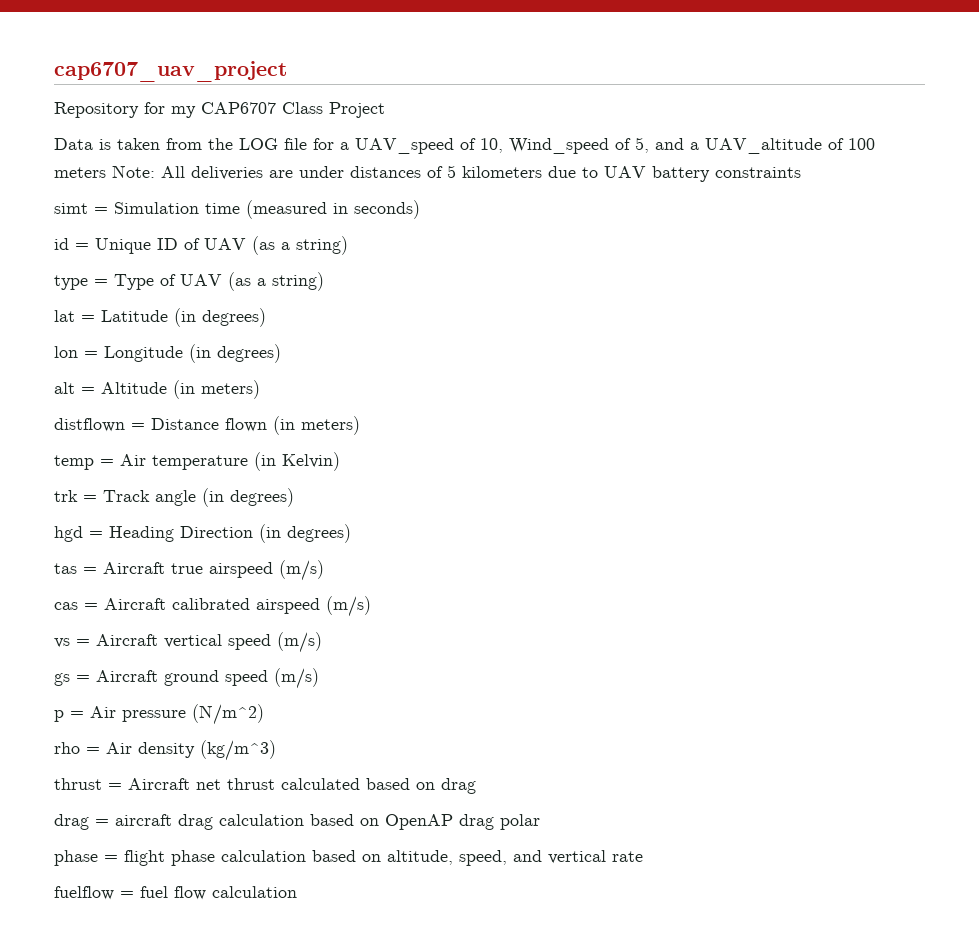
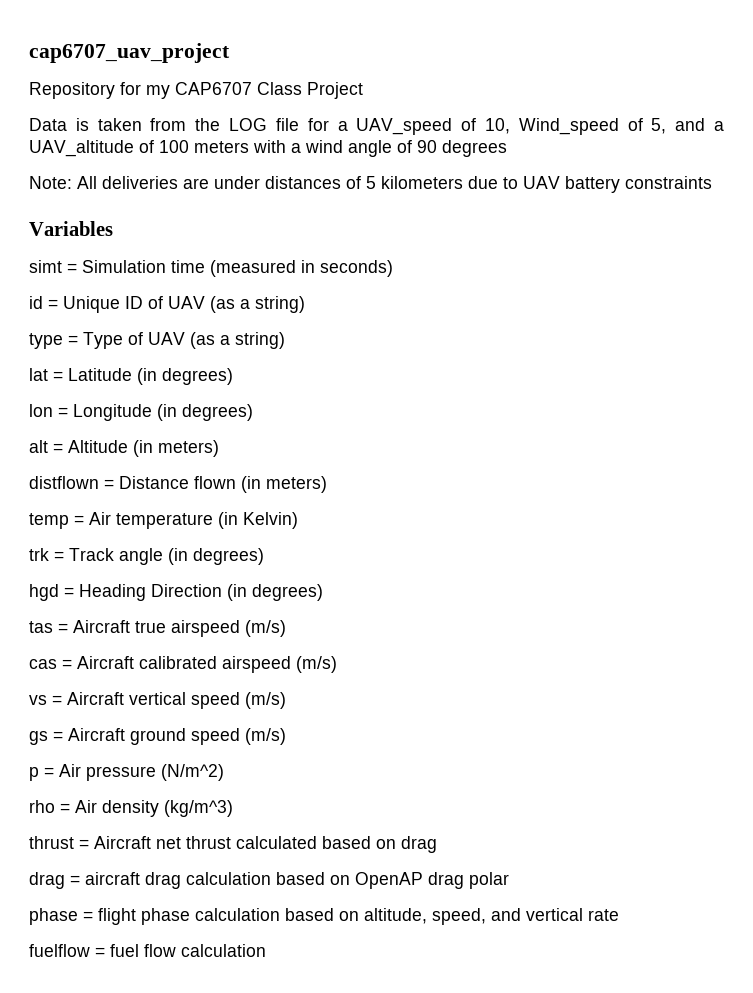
- Data is taken from the LOG file for a UAV_speed of 10, Wind_speed of 5, and a UAV_altitude of 100 meters Note: All deliveries are under distances of 5 kilometers due to UAV battery constraints
+ Data is taken from the LOG file for a UAV_speed of 10, Wind_speed of 5, and a UAV_altitude of 100 meters with a wind angle of 90 degrees
+ Note: All deliveries are under distances of 5 kilometers due to UAV battery constraints
+ Variables

